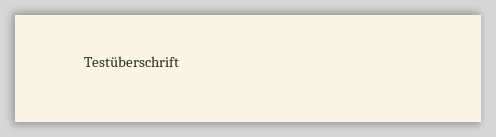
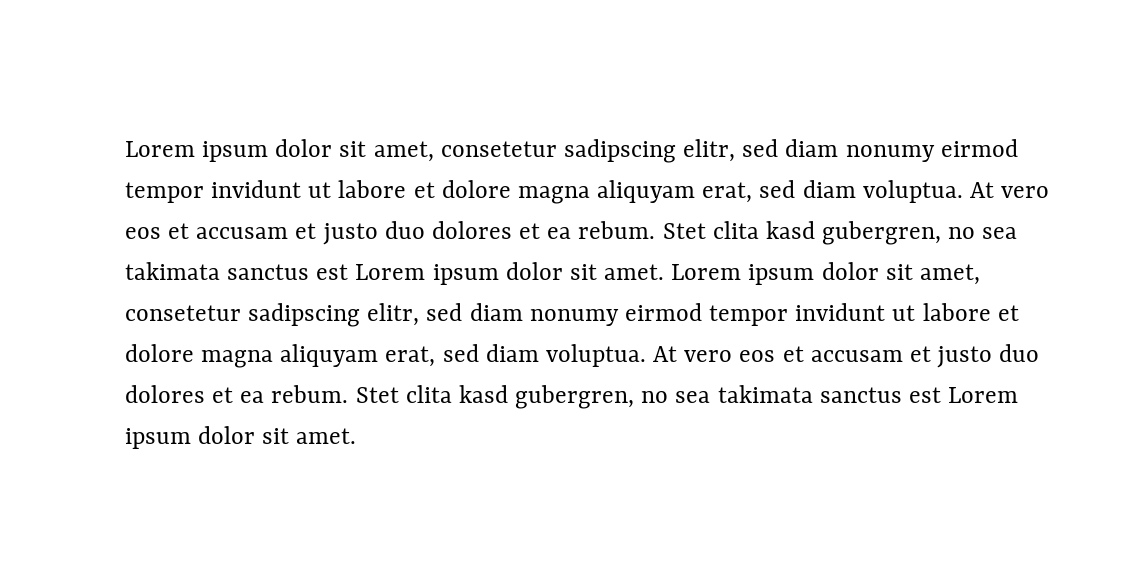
- Testüberschrift
+ Lorem ipsum dolor sit amet, consetetur sadipscing elitr, sed diam nonumy eirmod tempor invidunt ut labore et dolore magna aliquyam erat, sed diam voluptua. At vero eos et accusam et justo duo dolores et ea rebum. Stet clita kasd gubergren, no sea takimata sanctus est Lorem ipsum dolor sit amet. Lorem ipsum dolor sit amet, consetetur sadipscing elitr, sed diam nonumy eirmod tempor invidunt ut labore et dolore magna aliquyam erat, sed diam voluptua. At vero eos et accusam et justo duo dolores et ea rebum. Stet clita kasd gubergren, no sea takimata sanctus est Lorem ipsum dolor sit amet.

